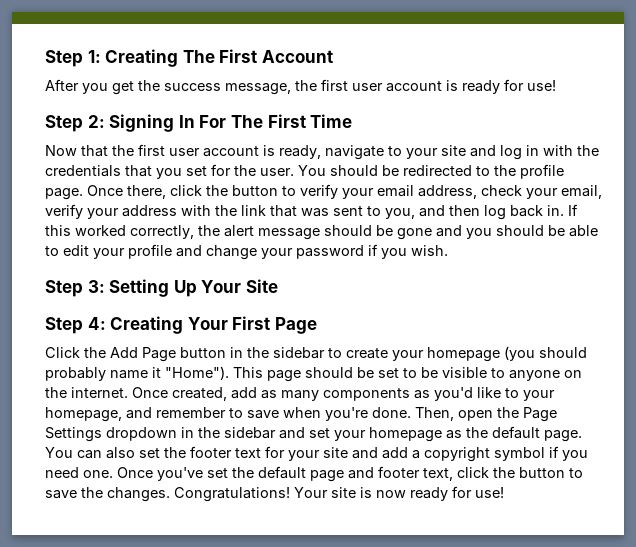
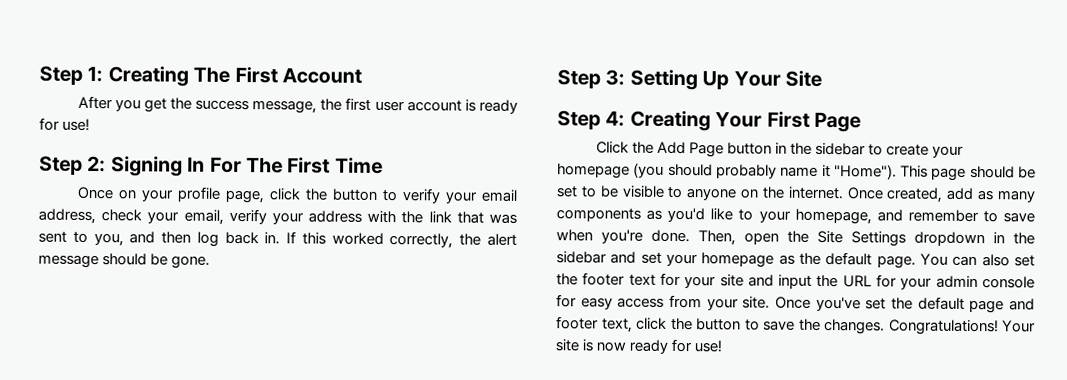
- Now that the first user account is ready, navigate to your site and log in with the credentials that you set for the user. You should be redirected to the profile page. Once there, click the button to verify your email address, check your email, verify your address with the link that was sent to you, and then log back in.
+ Once on your profile page, click the button to verify your email address, check your email, verify your address with the link that was sent to you, and then log back in.
- If this worked correctly, the alert message should be gone and you should be able to edit your profile and change your password if you wish.
+ If this worked correctly, the alert message should be gone.
- Then, open the Page Settings dropdown in the sidebar and set your homepage as the default page.
+ Then, open the Site Settings dropdown in the sidebar and set your homepage as the default page.
- You can also set the footer text for your site and add a copyright symbol if you need one.
+ You can also set the footer text for your site and input the URL for your admin console for easy access from your site.

